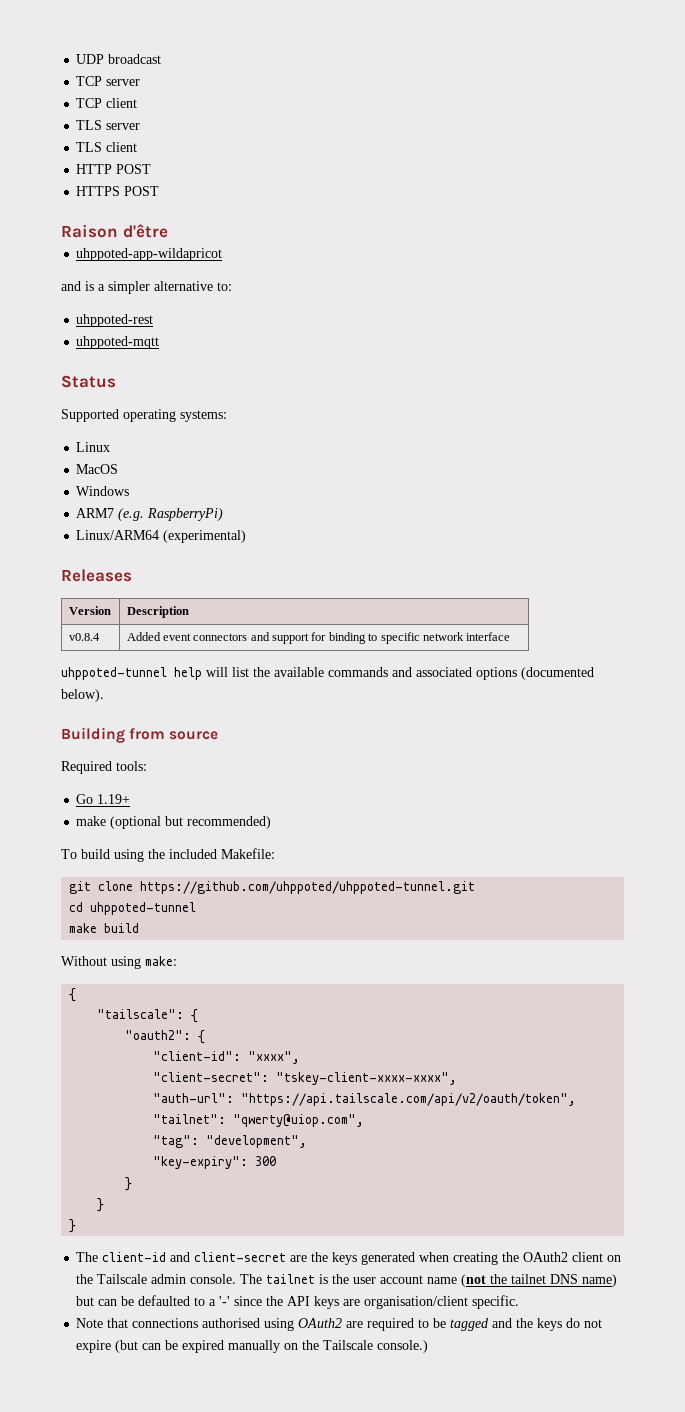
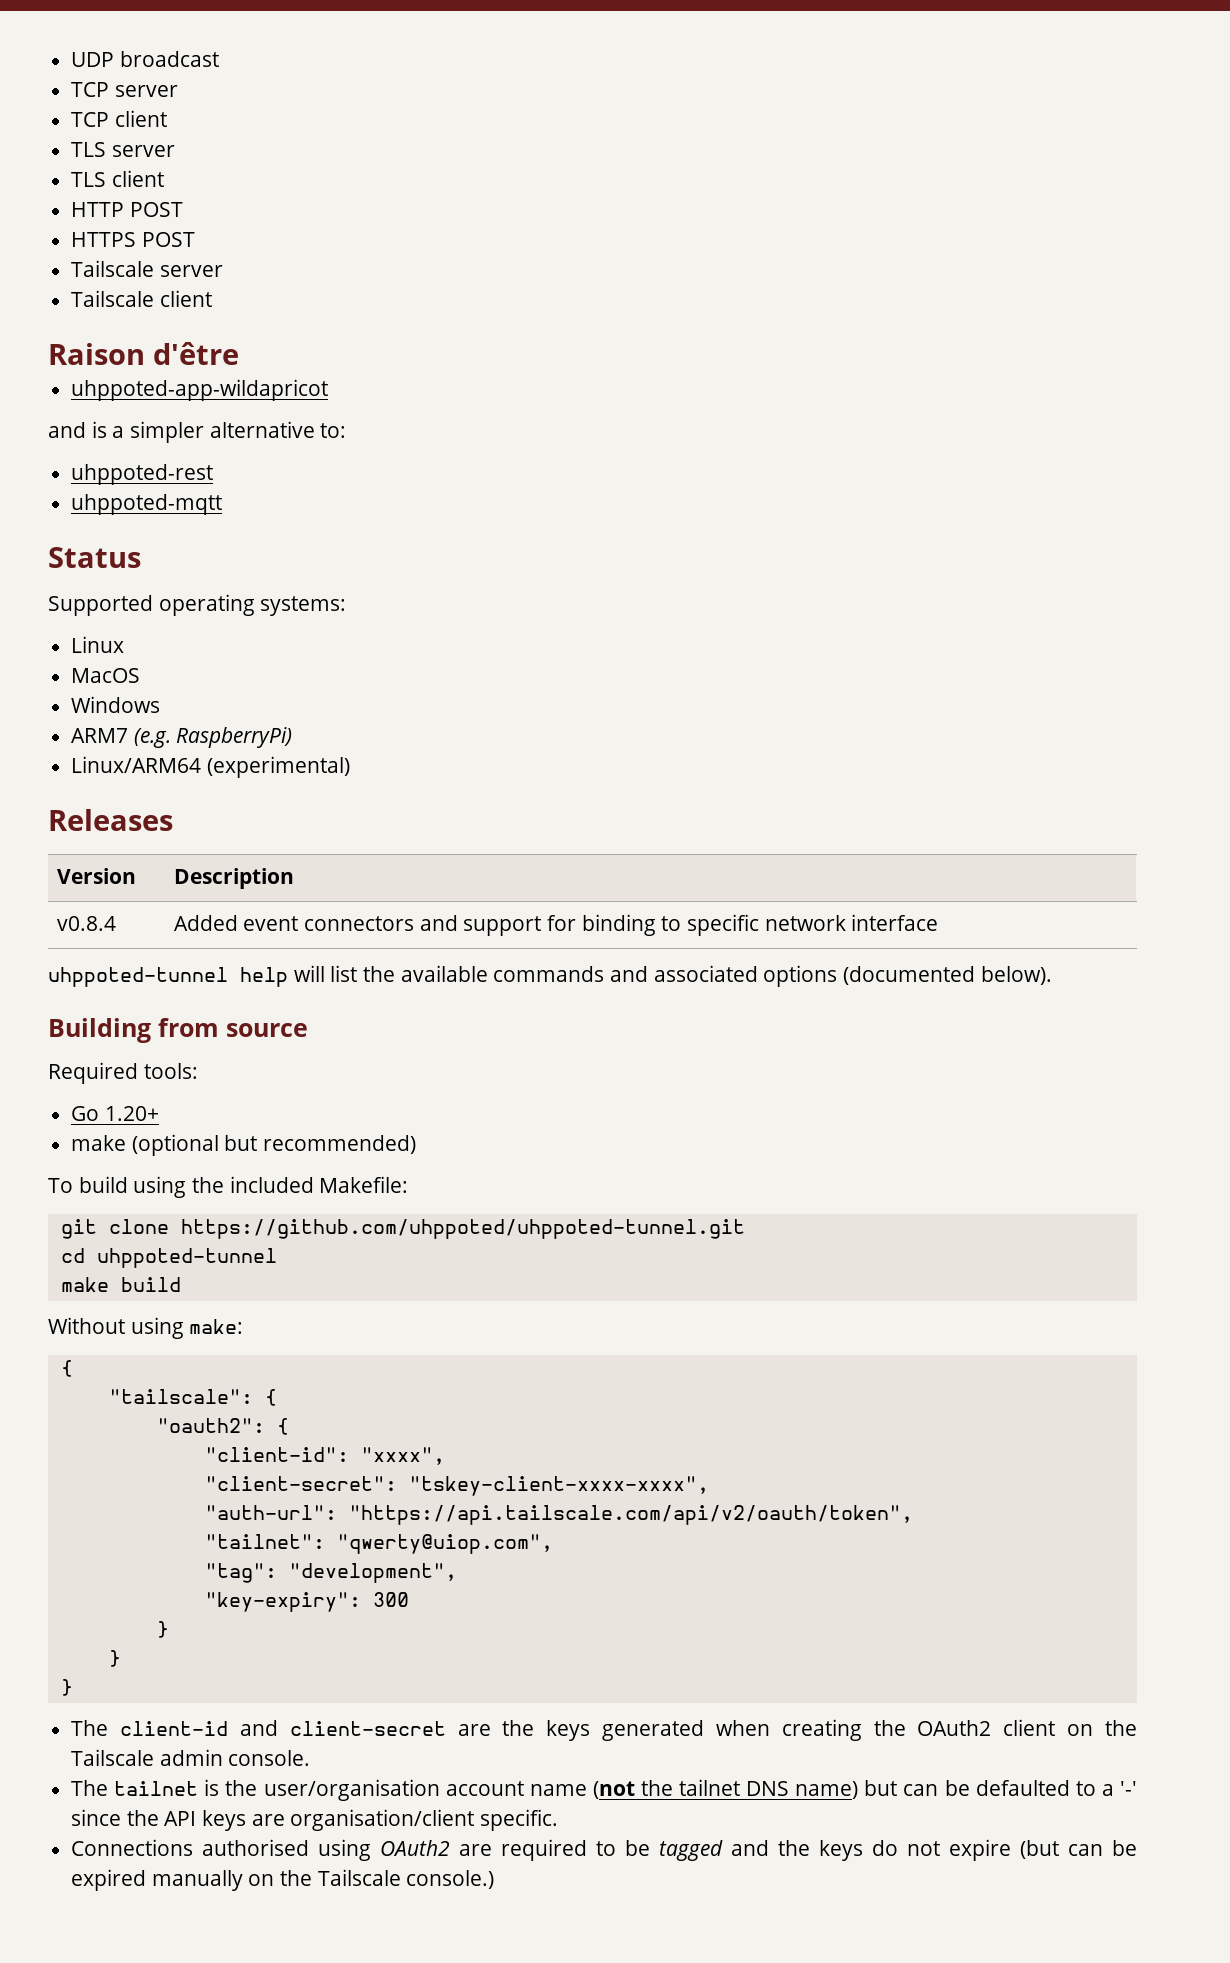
+ Tailscale server
+ Tailscale client
- Go 1.19+
+ Go 1.20+
- The client-id and client-secret are the keys generated when creating the OAuth2 client on the Tailscale admin console. The tailnet is the user account name (not the tailnet DNS name) but can be defaulted to a '-' since the API keys are organisation/client specific.
+ The client-id and client-secret are the keys generated when creating the OAuth2 client on the Tailscale admin console.
+ The tailnet is the user/organisation account name (not the tailnet DNS name) but can be defaulted to a '-' since the API keys are organisation/client specific.
- Note that connections authorised using OAuth2 are required to be tagged and the keys do not expire (but can be expired manually on the Tailscale console.)
+ Connections authorised using OAuth2 are required to be tagged and the keys do not expire (but can be expired manually on the Tailscale console.)

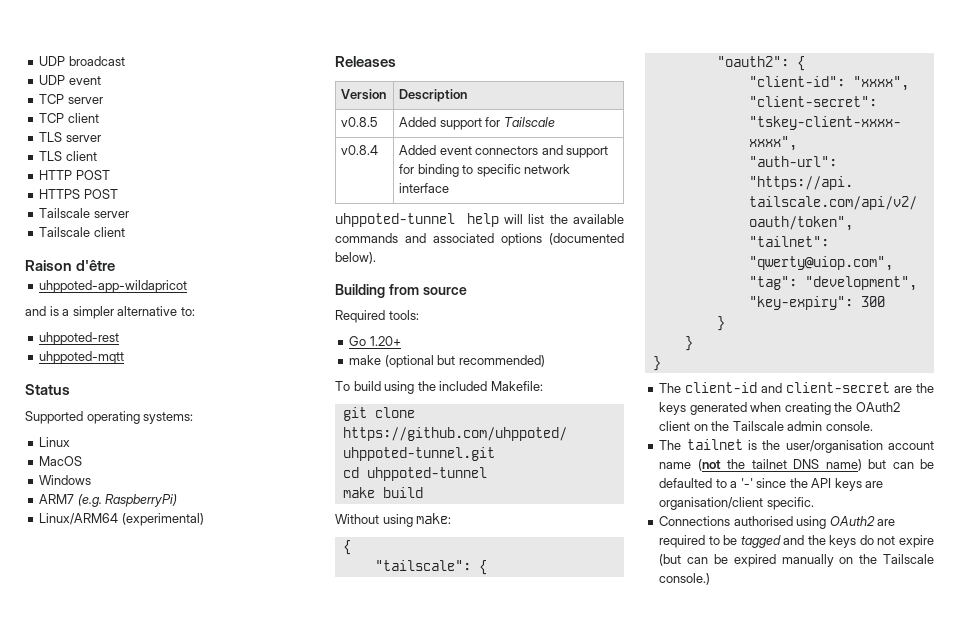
+ UDP event
+ v0.8.5 | Added support for Tailscale

